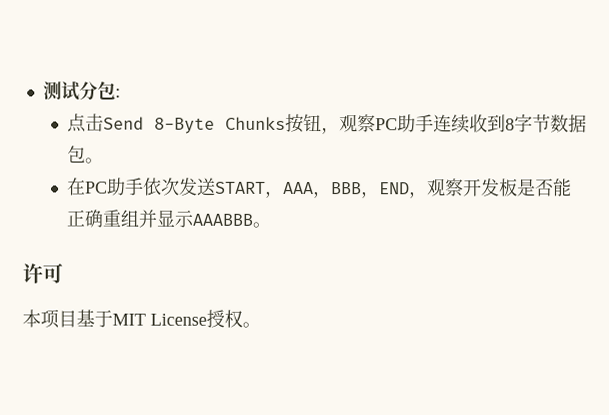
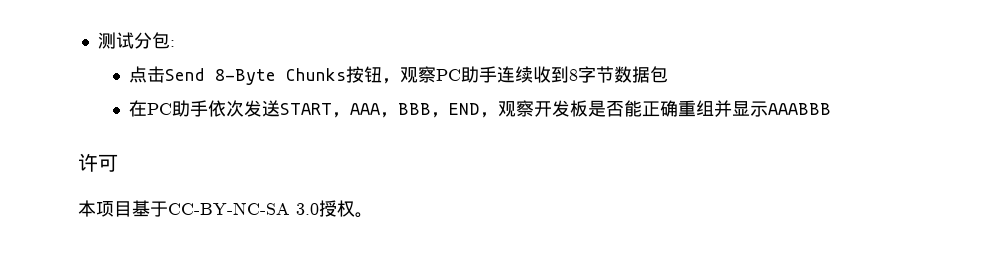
- 点击Send 8-Byte Chunks按钮，观察PC助手连续收到8字节数据包。
+ 点击Send 8-Byte Chunks按钮，观察PC助手连续收到8字节数据包
- 在PC助手依次发送START，AAA，BBB，END，观察开发板是否能正确重组并显示AAABBB。
+ 在PC助手依次发送START，AAA，BBB，END，观察开发板是否能正确重组并显示AAABBB
- 本项目基于MIT License授权。
+ 本项目基于CC-BY-NC-SA 3.0授权。

